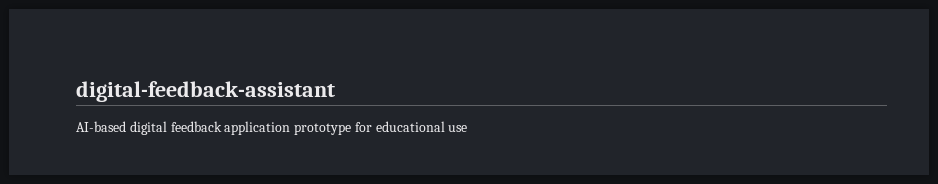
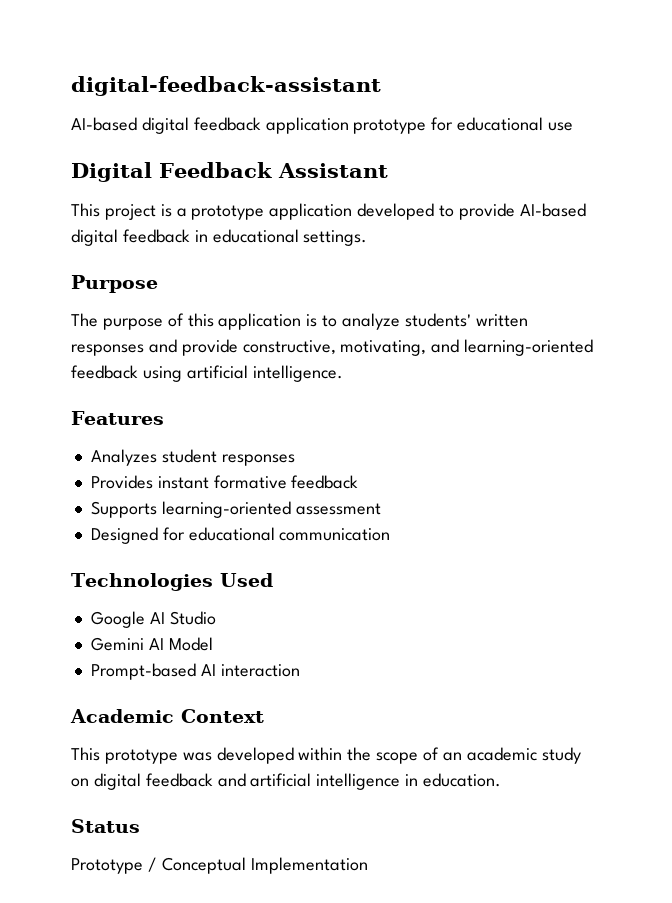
+ Digital Feedback Assistant
+ This project is a prototype application developed to provide AI-based digital feedback in educational settings.
+ Purpose
+ The purpose of this application is to analyze students' written responses and provide constructive, motivating, and learning-oriented feedback using artificial intelligence.
+ Features
+ Analyzes student responses
+ Provides instant formative feedback
+ Supports learning-oriented assessment
+ Designed for educational communication
+ Technologies Used
+ Google AI Studio
+ Gemini AI Model
+ Prompt-based AI interaction
+ Academic Context
+ This prototype was developed within the scope of an academic study on digital feedback and artificial intelligence in education.
+ Status
+ Prototype / Conceptual Implementation

